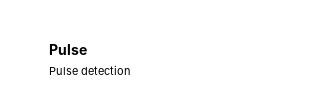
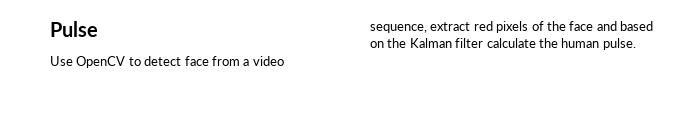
- Pulse detection
+ Use OpenCV to detect face from a video sequence, extract red pixels of the face and based on the Kalman filter calculate the human pulse.

